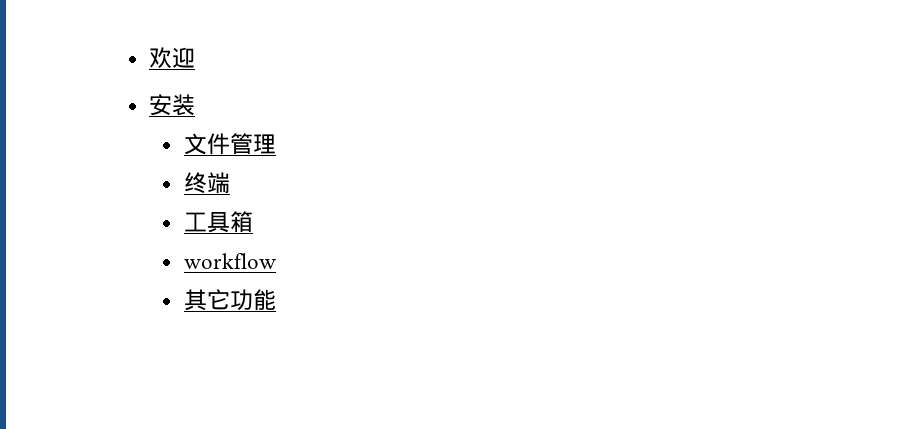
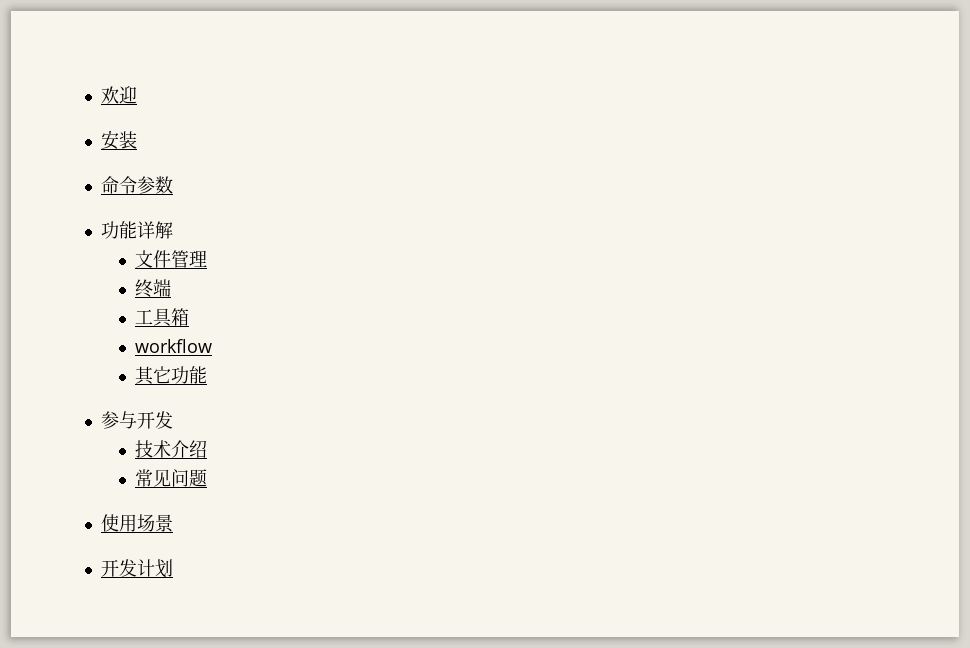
+ 命令参数
+ 功能详解
+ 参与开发
+ 技术介绍
+ 常见问题
+ 使用场景
+ 开发计划

